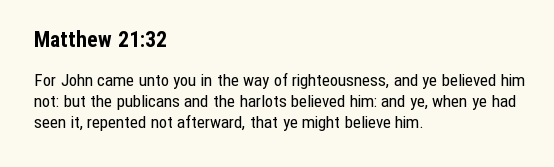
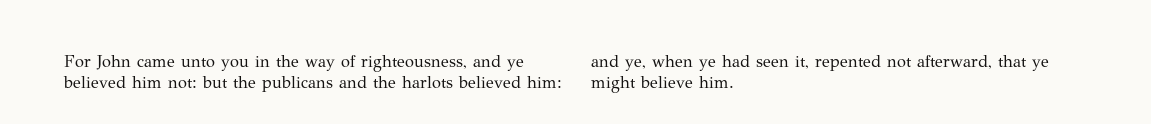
- Matthew 21:32

